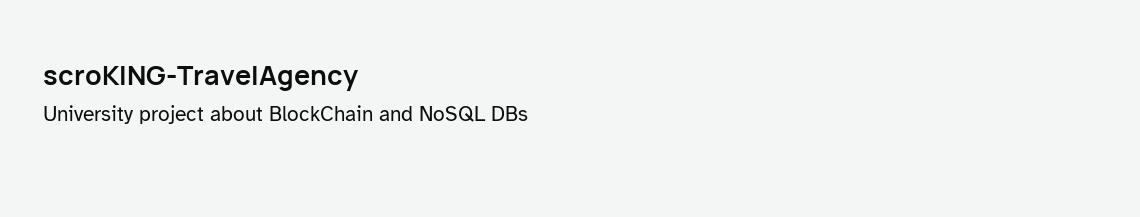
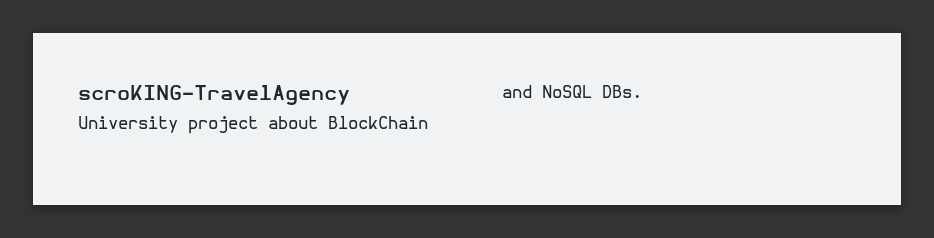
- University project about BlockChain and NoSQL DBs
+ University project about BlockChain and NoSQL DBs.

